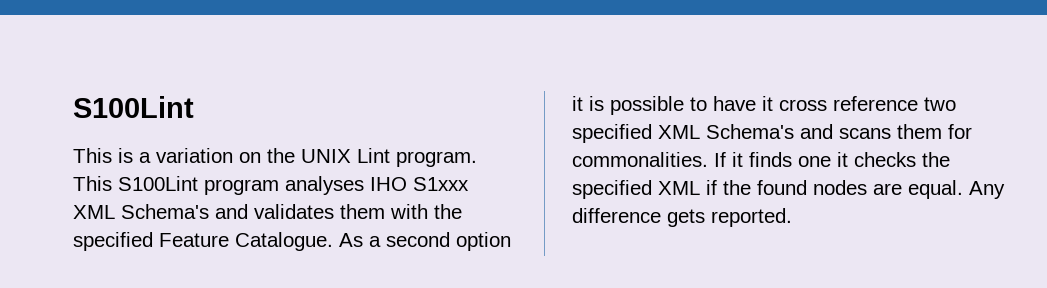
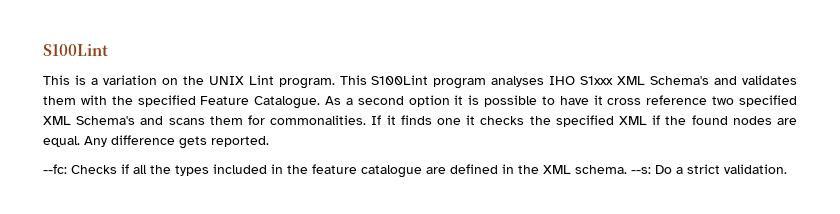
+ --fc: Checks if all the types included in the feature catalogue are defined in the XML schema. --s: Do a strict validation.

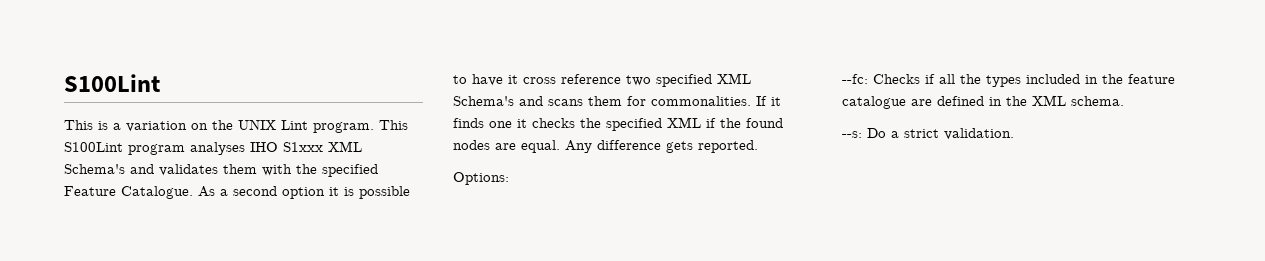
+ Options:
- --fc: Checks if all the types included in the feature catalogue are defined in the XML schema. --s: Do a strict validation.
+ --fc: Checks if all the types included in the feature catalogue are defined in the XML schema.
+ --s: Do a strict validation.

